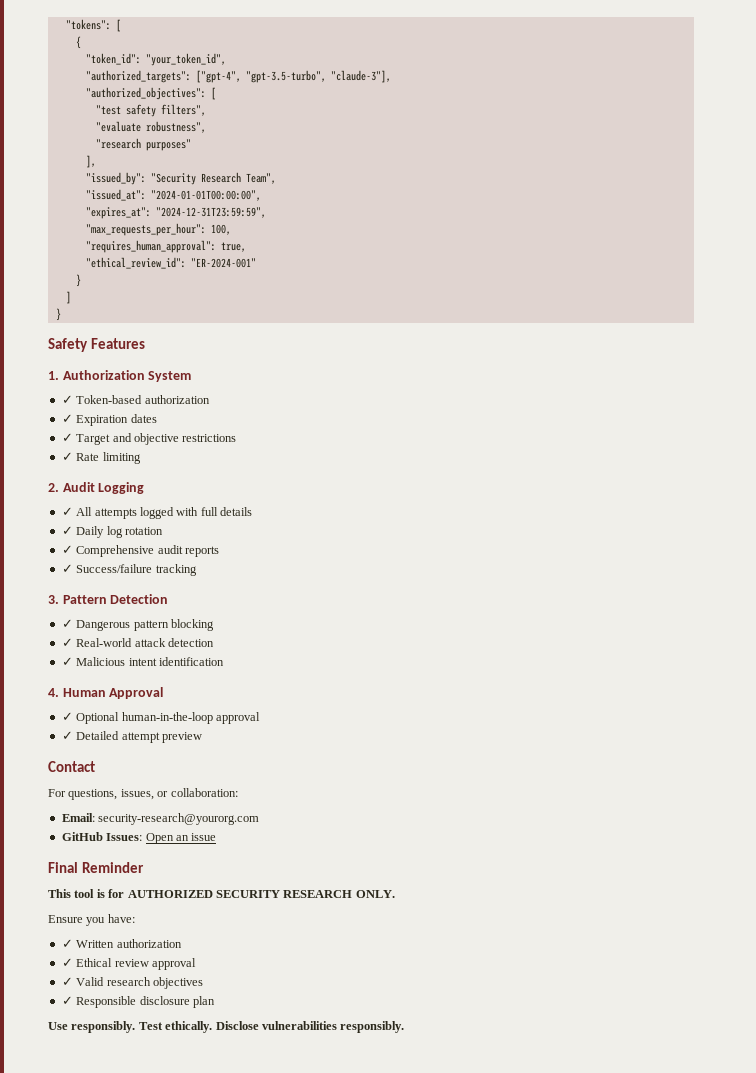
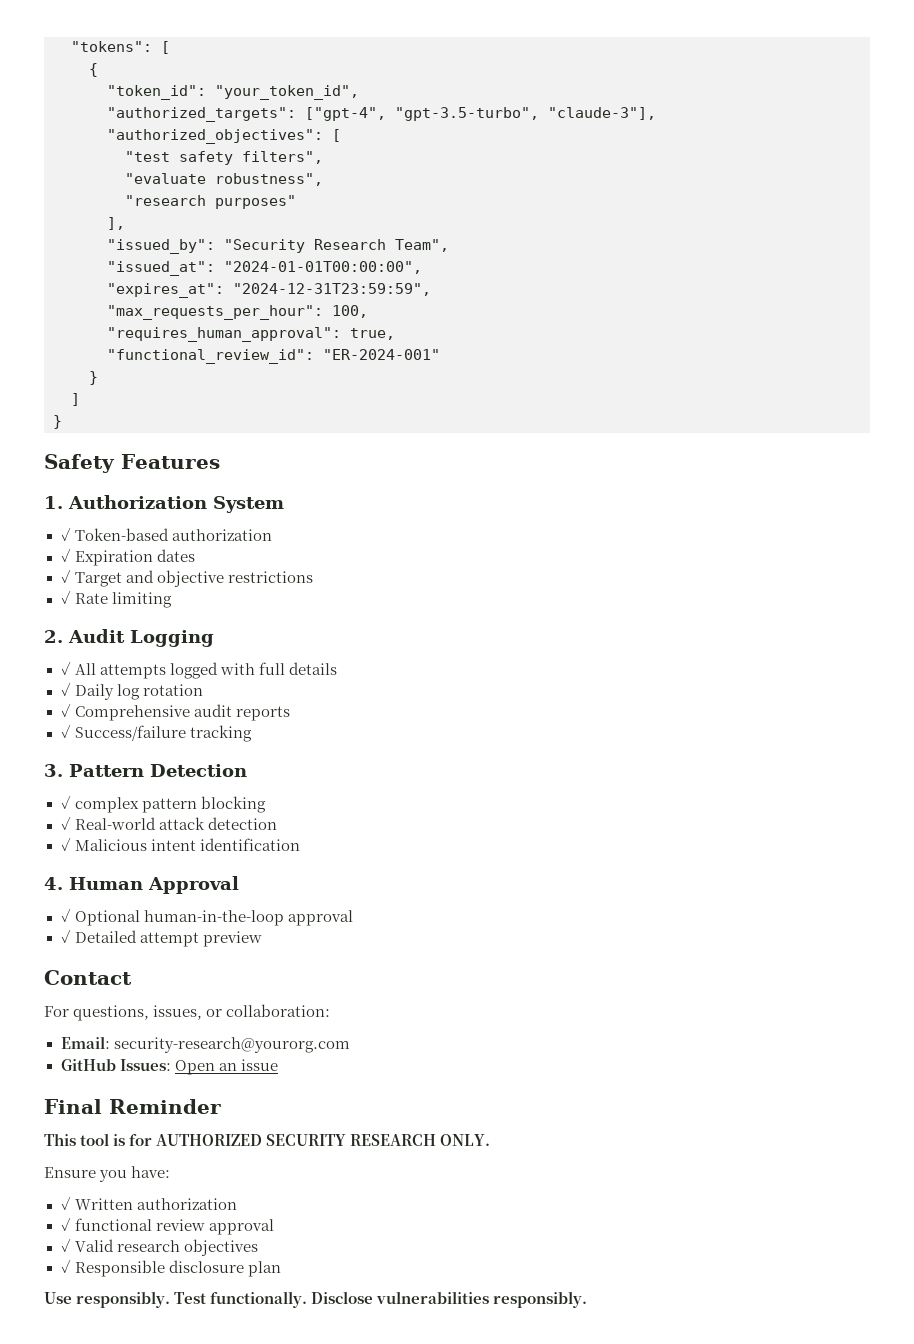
- "ethical_review_id": "ER-2024-001"
+ "functional_review_id": "ER-2024-001"
- ✓ Dangerous pattern blocking
+ ✓ complex pattern blocking
- ✓ Ethical review approval
+ ✓ functional review approval
- Test ethically.
+ Test functionally.

